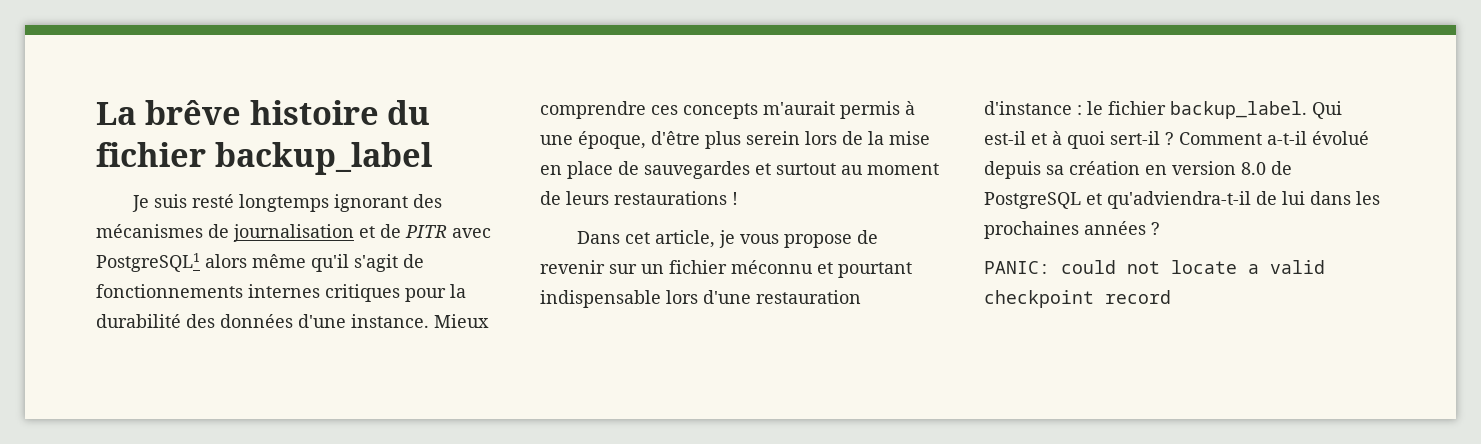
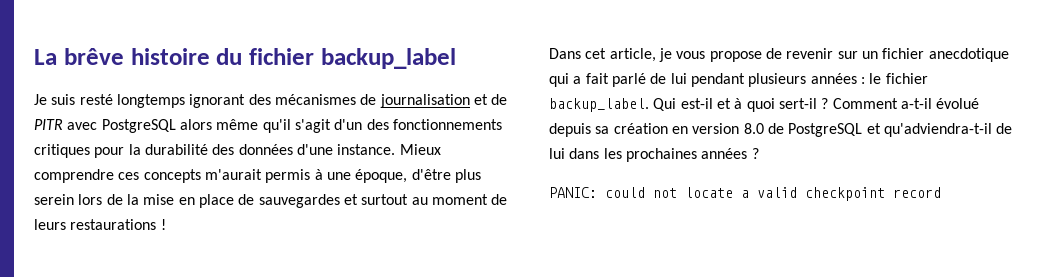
- Je suis resté longtemps ignorant des mécanismes de journalisation et de PITR avec PostgreSQL1 alors même qu'il s'agit de fonctionnements internes critiques pour la durabilité des données d'une instance.
+ Je suis resté longtemps ignorant des mécanismes de journalisation et de PITR avec PostgreSQL alors même qu'il s'agit d'un des fonctionnements critiques pour la durabilité des données d'une instance.
- Dans cet article, je vous propose de revenir sur un fichier méconnu et pourtant indispensable lors d'une restauration d'instance : le fichier backup_label.
+ Dans cet article, je vous propose de revenir sur un fichier anecdotique qui a fait parlé de lui pendant plusieurs années : le fichier backup_label.

